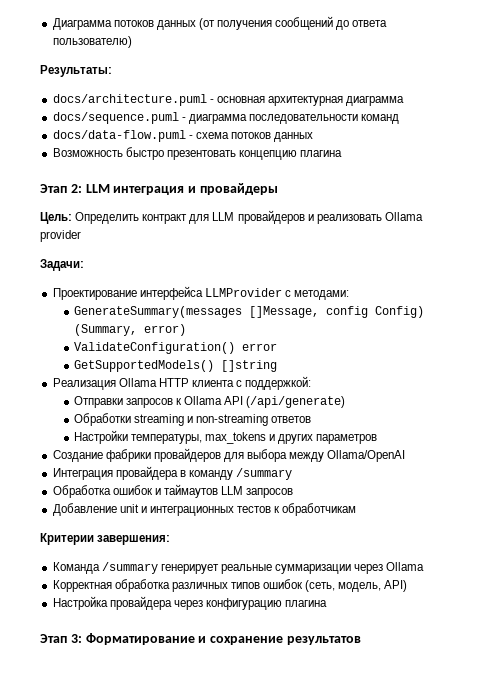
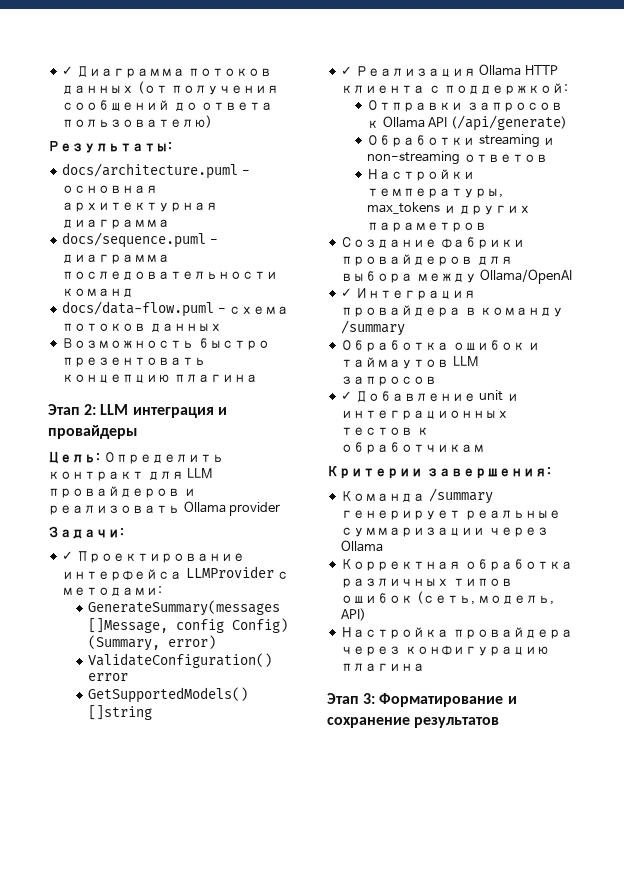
- Диаграмма потоков данных (от получения сообщений до ответа пользователю)
+ ✓ Диаграмма потоков данных (от получения сообщений до ответа пользователю)
- Проектирование интерфейса LLMProvider с методами:
+ ✓ Проектирование интерфейса LLMProvider с методами:
- Реализация Ollama HTTP клиента с поддержкой:
+ ✓ Реализация Ollama HTTP клиента с поддержкой:
- Интеграция провайдера в команду /summary
+ ✓ Интеграция провайдера в команду /summary
- Добавление unit и интеграционных тестов к обработчикам
+ ✓ Добавление unit и интеграционных тестов к обработчикам

